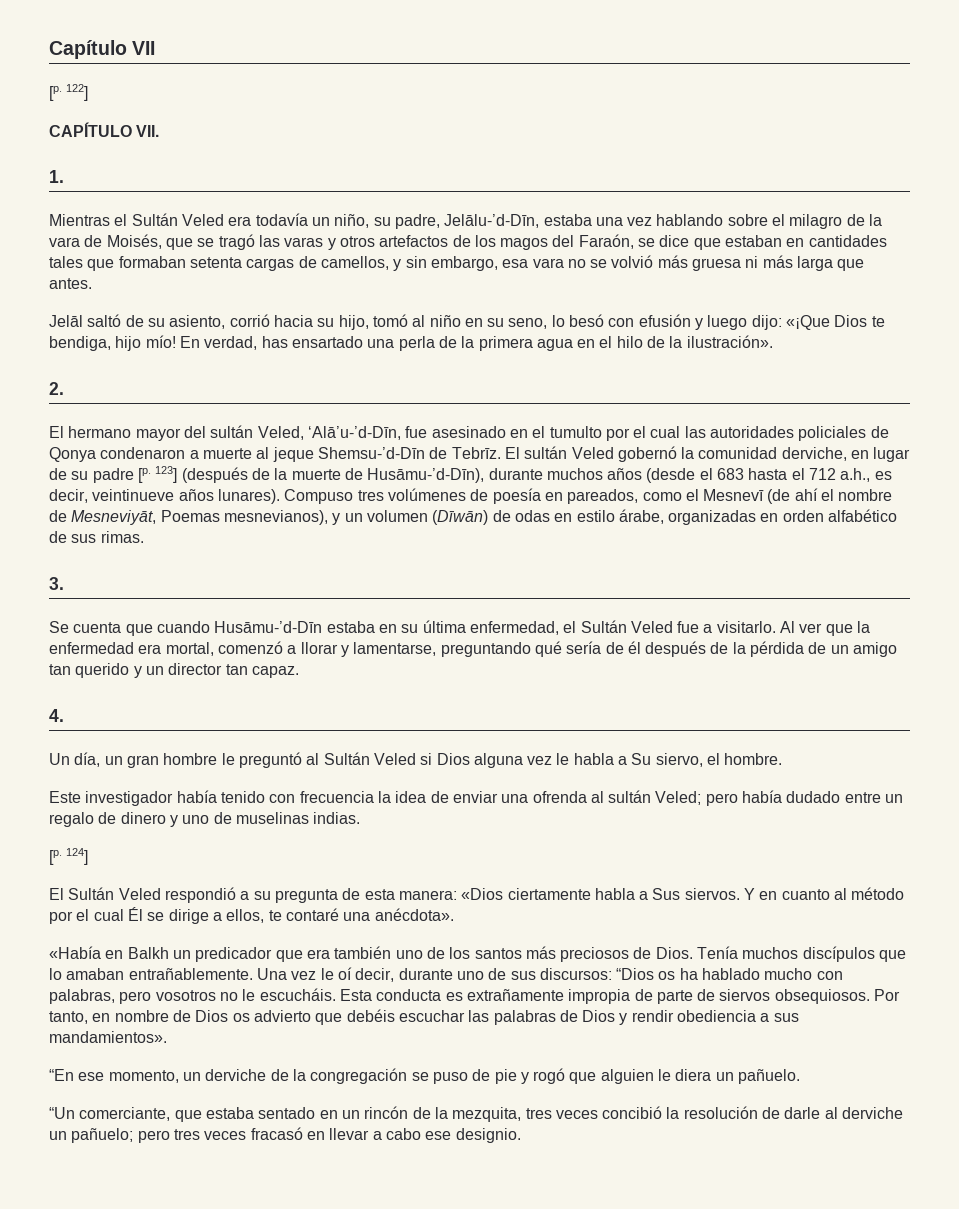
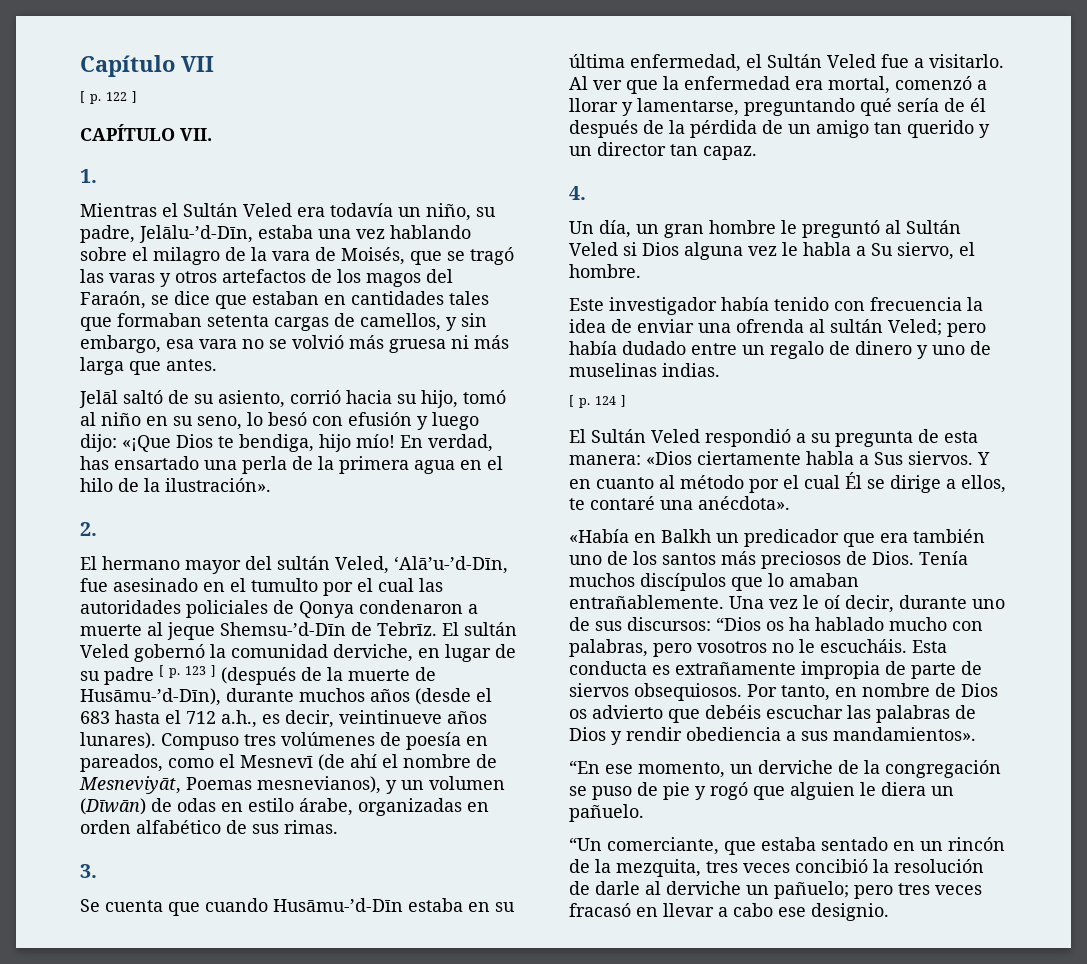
- [p. 122]
+ [ p. 122 ]
- El sultán Veled gobernó la comunidad derviche, en lugar de su padre [p. 123] (después de la muerte de Husāmu-’d-Dīn), durante muchos años (desde el 683 hasta el 712 a.h., es decir, veintinueve años lunares).
+ El sultán Veled gobernó la comunidad derviche, en lugar de su padre [ p. 123 ] (después de la muerte de Husāmu-’d-Dīn), durante muchos años (desde el 683 hasta el 712 a.h., es decir, veintinueve años lunares).
- [p. 124]
+ [ p. 124 ]

